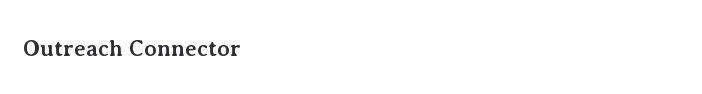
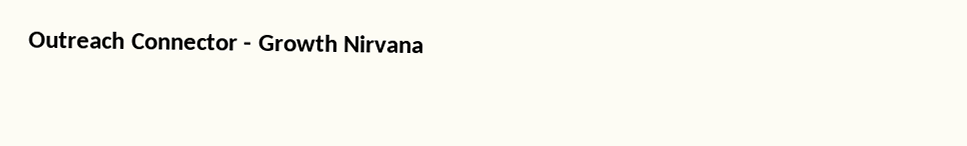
- Outreach Connector
+ Outreach Connector - Growth Nirvana

